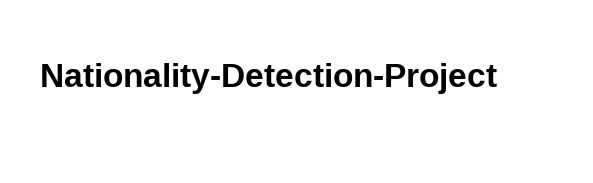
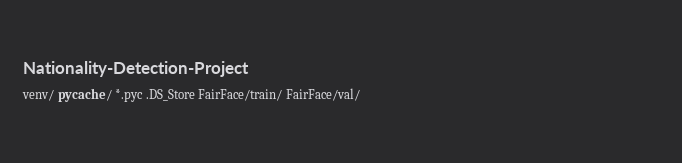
+ venv/ pycache/ *.pyc .DS_Store FairFace/train/ FairFace/val/

